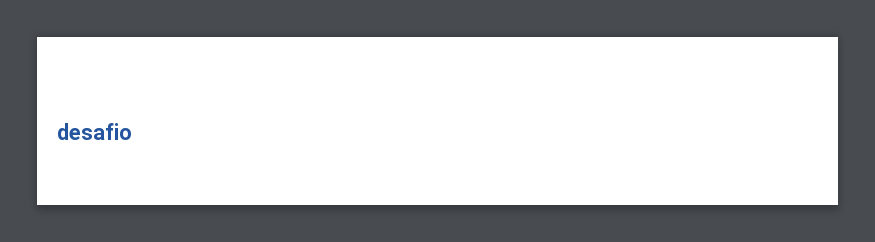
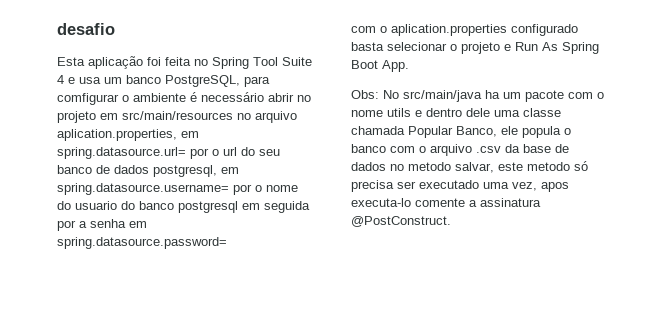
+ Esta aplicação foi feita no Spring Tool Suite 4 e usa um banco PostgreSQL, para comfigurar o ambiente é necessário abrir no projeto em src/main/resources no arquivo aplication.properties, em spring.datasource.url= por o url do seu banco de dados postgresql, em spring.datasource.username= por o nome do usuario do banco postgresql em seguida por a senha em spring.datasource.password=
+ com o aplication.properties configurado basta selecionar o projeto e Run As Spring Boot App.
+ Obs: No src/main/java ha um pacote com o nome utils e dentro dele uma classe chamada Popular Banco, ele popula o banco com o arquivo .csv da base de dados no metodo salvar, este metodo só precisa ser executado uma vez, apos executa-lo comente a assinatura @PostConstruct.

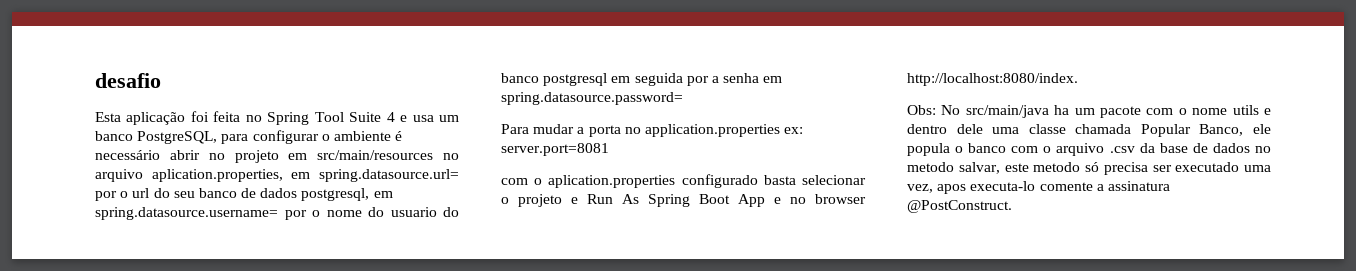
- Esta aplicação foi feita no Spring Tool Suite 4 e usa um banco PostgreSQL, para comfigurar o ambiente é necessário abrir no projeto em src/main/resources no arquivo aplication.properties, em spring.datasource.url= por o url do seu banco de dados postgresql, em spring.datasource.username= por o nome do usuario do banco postgresql em seguida por a senha em spring.datasource.password=
+ Esta aplicação foi feita no Spring Tool Suite 4 e usa um banco PostgreSQL, para configurar o ambiente é necessário abrir no projeto em src/main/resources no arquivo aplication.properties, em spring.datasource.url= por o url do seu banco de dados postgresql, em spring.datasource.username= por o nome do usuario do banco postgresql em seguida por a senha em spring.datasource.password=
+ Para mudar a porta no application.properties ex: server.port=8081
- com o aplication.properties configurado basta selecionar o projeto e Run As Spring Boot App.
+ com o aplication.properties configurado basta selecionar o projeto e Run As Spring Boot App e no browser http://localhost:8080/index.

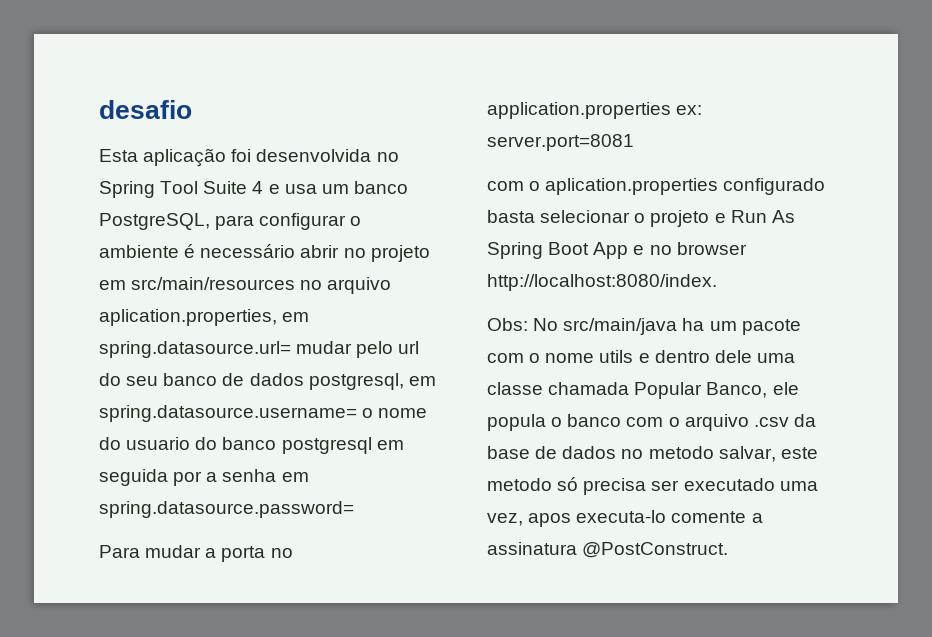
- Esta aplicação foi feita no Spring Tool Suite 4 e usa um banco PostgreSQL, para configurar o ambiente é necessário abrir no projeto em src/main/resources no arquivo aplication.properties, em spring.datasource.url= por o url do seu banco de dados postgresql, em spring.datasource.username= por o nome do usuario do banco postgresql em seguida por a senha em spring.datasource.password=
+ Esta aplicação foi desenvolvida no Spring Tool Suite 4 e usa um banco PostgreSQL, para configurar o ambiente é necessário abrir no projeto em src/main/resources no arquivo aplication.properties, em spring.datasource.url= mudar pelo url do seu banco de dados postgresql, em spring.datasource.username= o nome do usuario do banco postgresql em seguida por a senha em spring.datasource.password=

